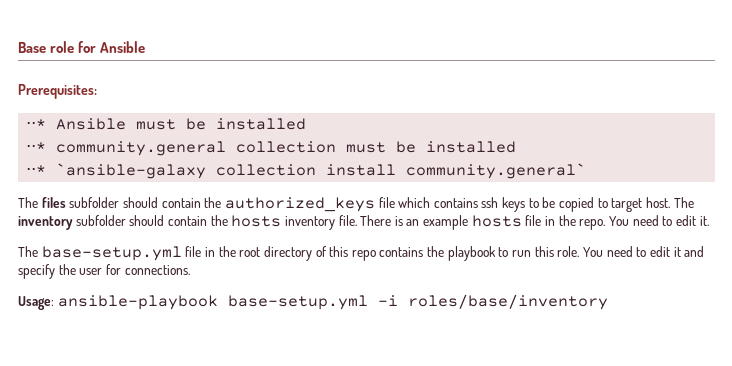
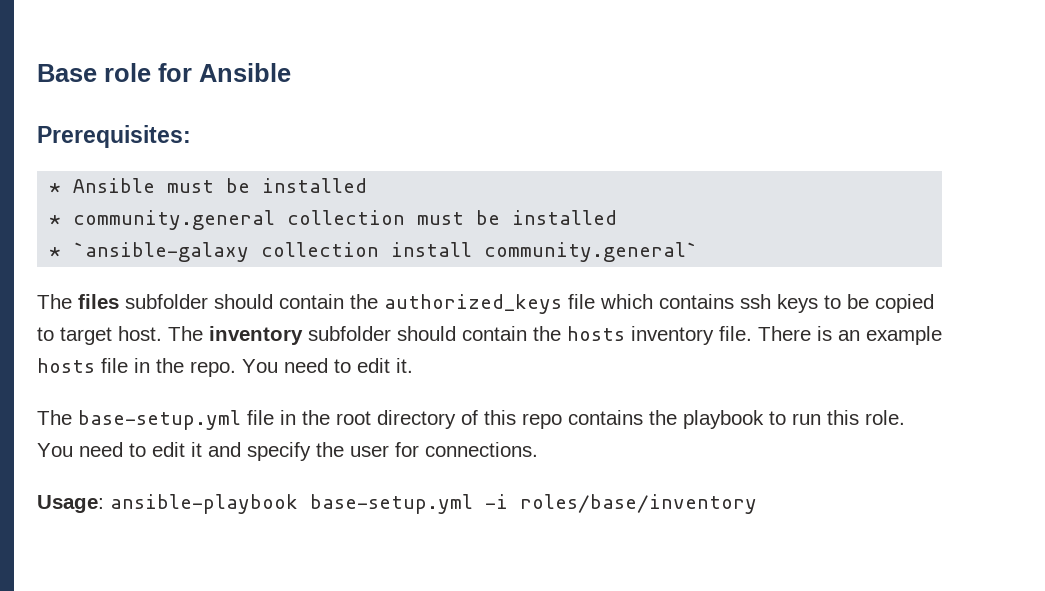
- ⋅⋅* Ansible must be installed
+ * Ansible must be installed
- ⋅⋅* community.general collection must be installed
+ * community.general collection must be installed
- ⋅⋅* `ansible-galaxy collection install community.general`
+ * `ansible-galaxy collection install community.general`

